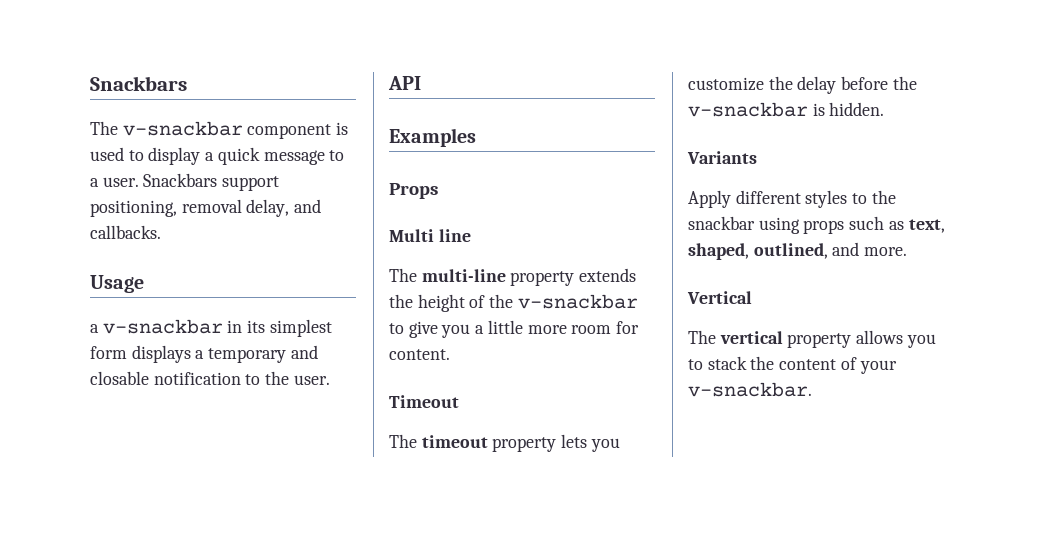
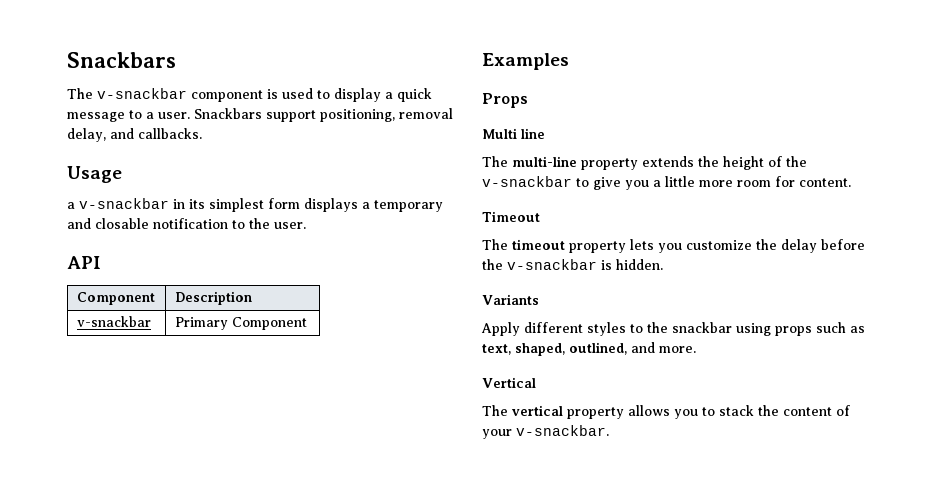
+ Component | Description
+ v-snackbar | Primary Component

